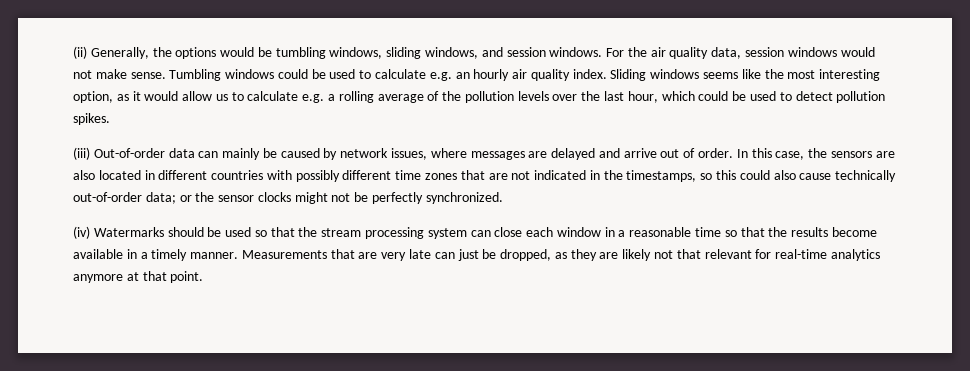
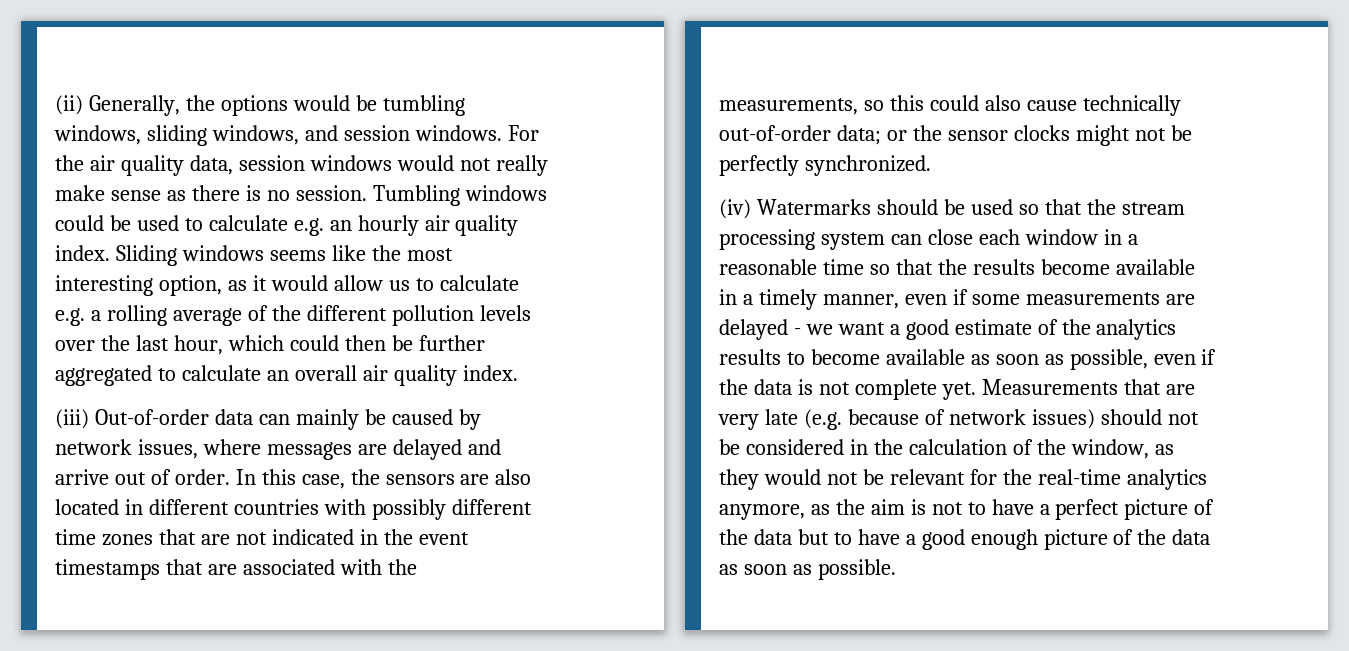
- For the air quality data, session windows would not make sense.
+ For the air quality data, session windows would not really make sense as there is no session.
- Sliding windows seems like the most interesting option, as it would allow us to calculate e.g. a rolling average of the pollution levels over the last hour, which could be used to detect pollution spikes.
+ Sliding windows seems like the most interesting option, as it would allow us to calculate e.g. a rolling average of the different pollution levels over the last hour, which could then be further aggregated to calculate an overall air quality index.
- In this case, the sensors are also located in different countries with possibly different time zones that are not indicated in the timestamps, so this could also cause technically out-of-order data; or the sensor clocks might not be perfectly synchronized.
+ In this case, the sensors are also located in different countries with possibly different time zones that are not indicated in the event timestamps that are associated with the measurements, so this could also cause technically out-of-order data; or the sensor clocks might not be perfectly synchronized.
- (iv) Watermarks should be used so that the stream processing system can close each window in a reasonable time so that the results become available in a timely manner.
+ (iv) Watermarks should be used so that the stream processing system can close each window in a reasonable time so that the results become available in a timely manner, even if some measurements are delayed - we want a good estimate of the analytics results to become available as soon as possible, even if the data is not complete yet.
- Measurements that are very late can just be dropped, as they are likely not that relevant for real-time analytics anymore at that point.
+ Measurements that are very late (e.g. because of network issues) should not be considered in the calculation of the window, as they would not be relevant for the real-time analytics anymore, as the aim is not to have a perfect picture of the data but to have a good enough picture of the data as soon as possible.

